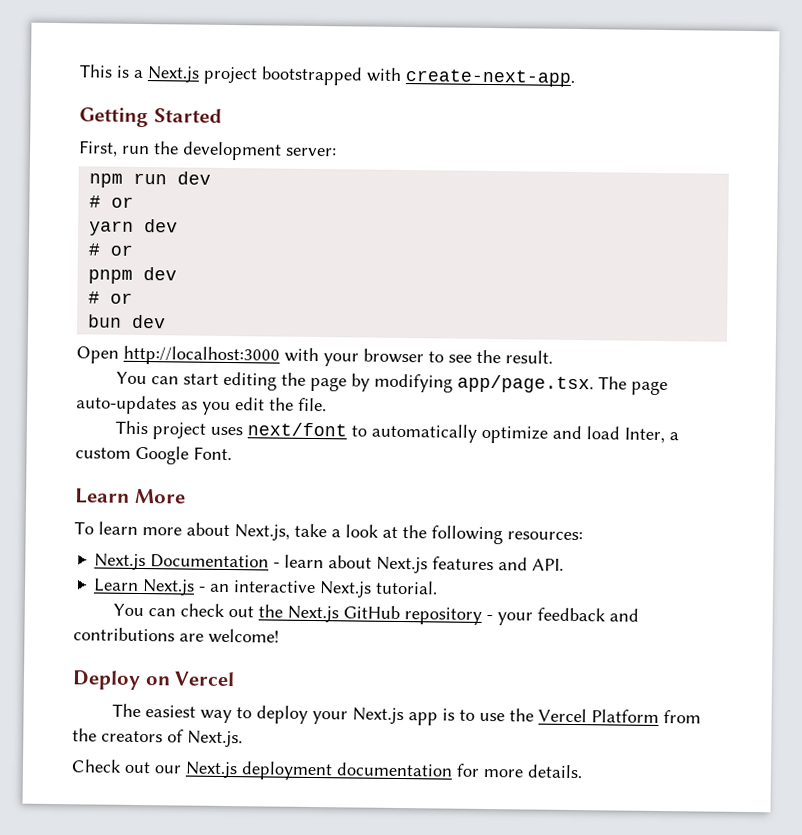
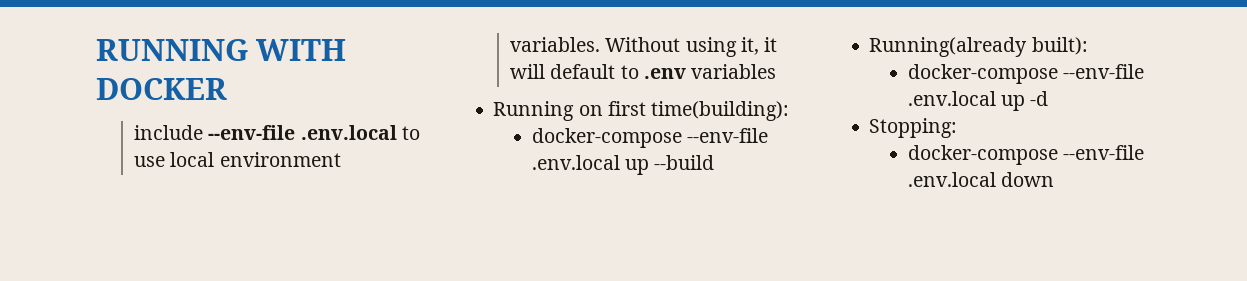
- This is a Next.js project bootstrapped with create-next-app.
- Getting Started
- First, run the development server:
- npm run dev
- # or
- yarn dev
- # or
- pnpm dev
- # or
- bun dev
- Open http://localhost:3000 with your browser to see the result.
- You can start editing the page by modifying app/page.tsx. The page auto-updates as you edit the file.
- This project uses next/font to automatically optimize and load Inter, a custom Google Font.
- Learn More
- To learn more about Next.js, take a look at the following resources:
- Next.js Documentation - learn about Next.js features and API.
- Learn Next.js - an interactive Next.js tutorial.
- You can check out the Next.js GitHub repository - your feedback and contributions are welcome!
- Deploy on Vercel
- The easiest way to deploy your Next.js app is to use the Vercel Platform from the creators of Next.js.
- Check out our Next.js deployment documentation for more details.
+ RUNNING WITH DOCKER
+ include --env-file .env.local to use local environment variables. Without using it, it will default to .env variables
+ Running on first time(building):
+ docker-compose --env-file .env.local up --build
+ Running(already built):
+ docker-compose --env-file .env.local up -d
+ Stopping:
+ docker-compose --env-file .env.local down

